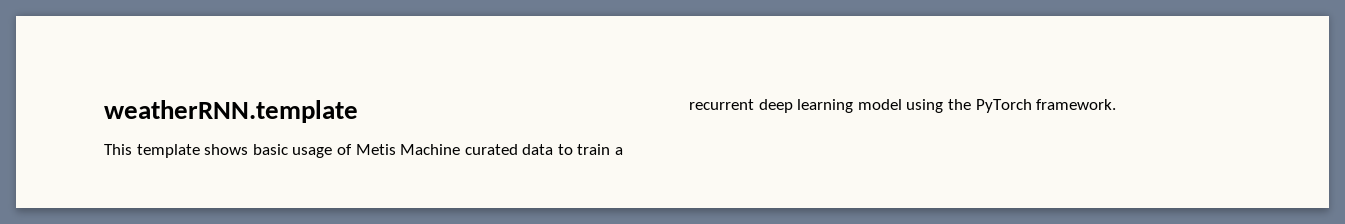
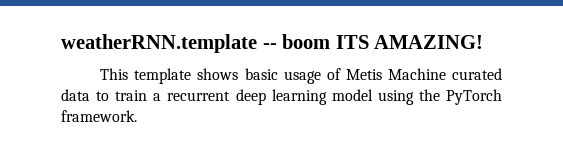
- weatherRNN.template
+ weatherRNN.template -- boom ITS AMAZING!

